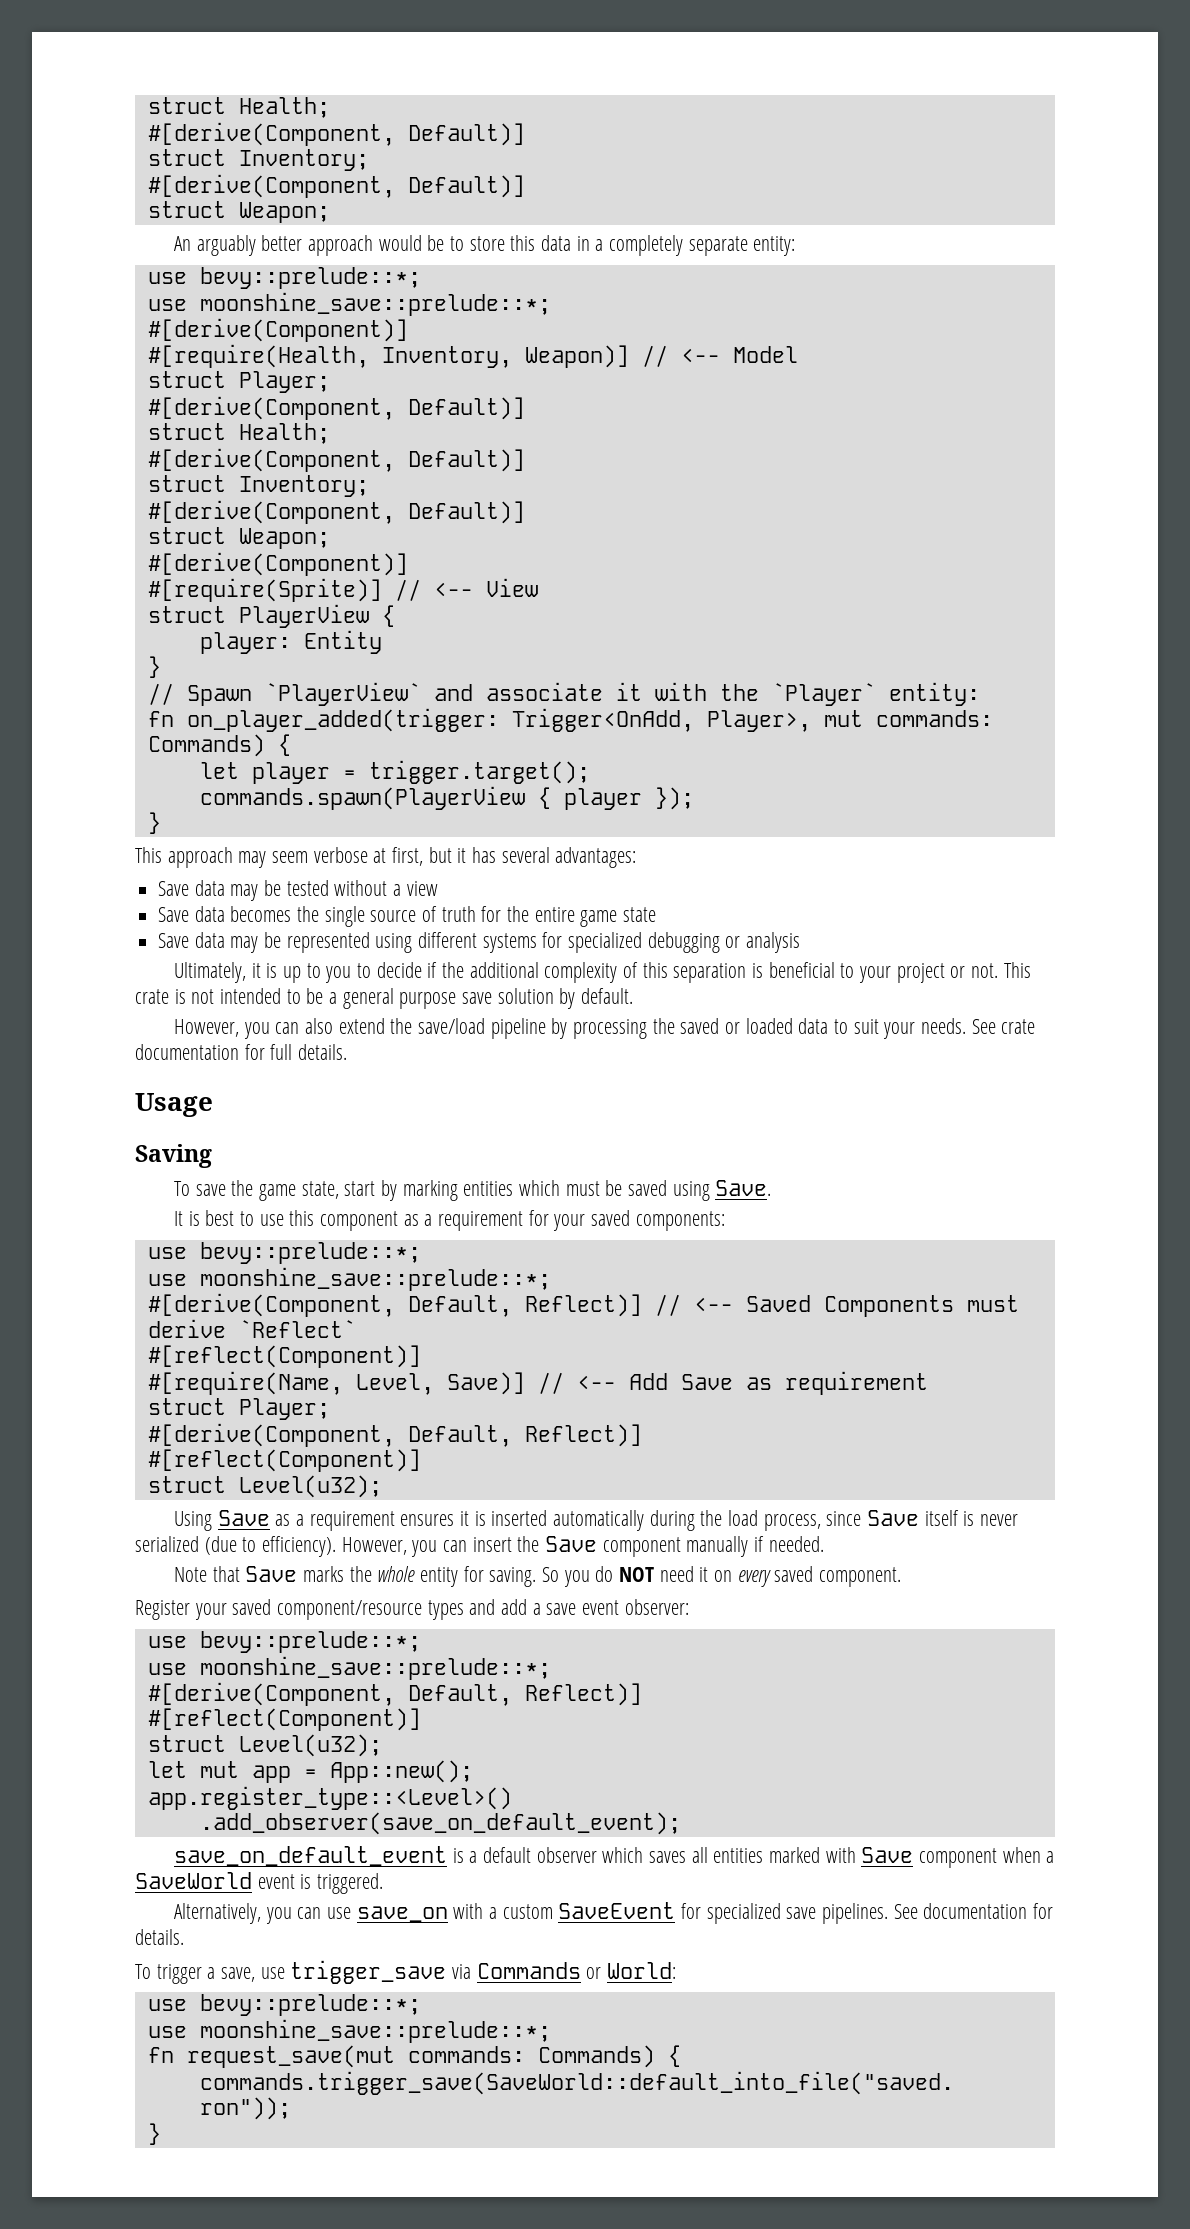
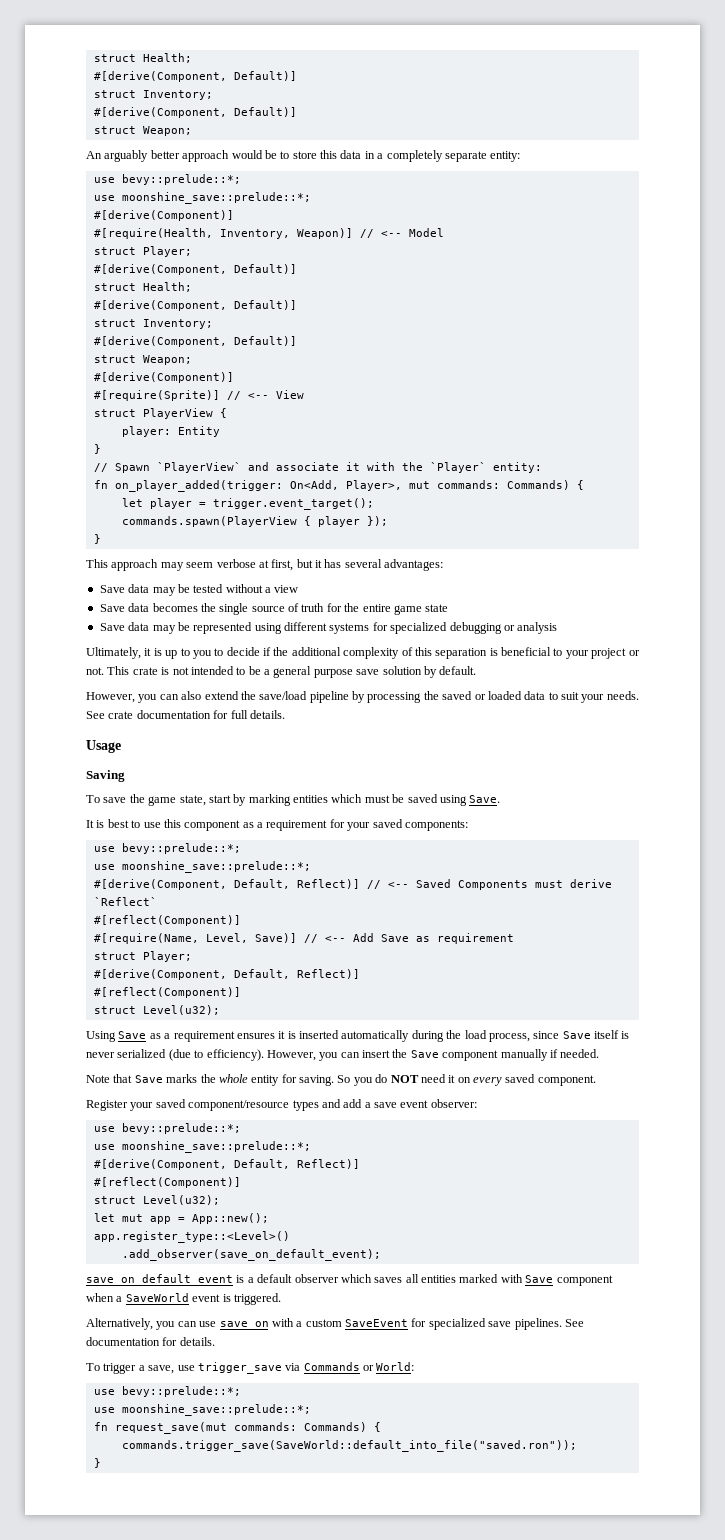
- fn on_player_added(trigger: Trigger<OnAdd, Player>, mut commands: Commands) {
+ fn on_player_added(trigger: On<Add, Player>, mut commands: Commands) {
- let player = trigger.target();
+ let player = trigger.event_target();

